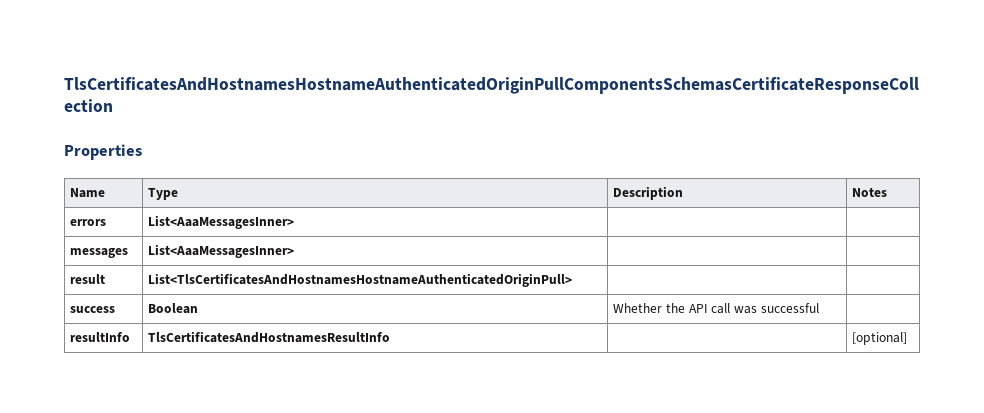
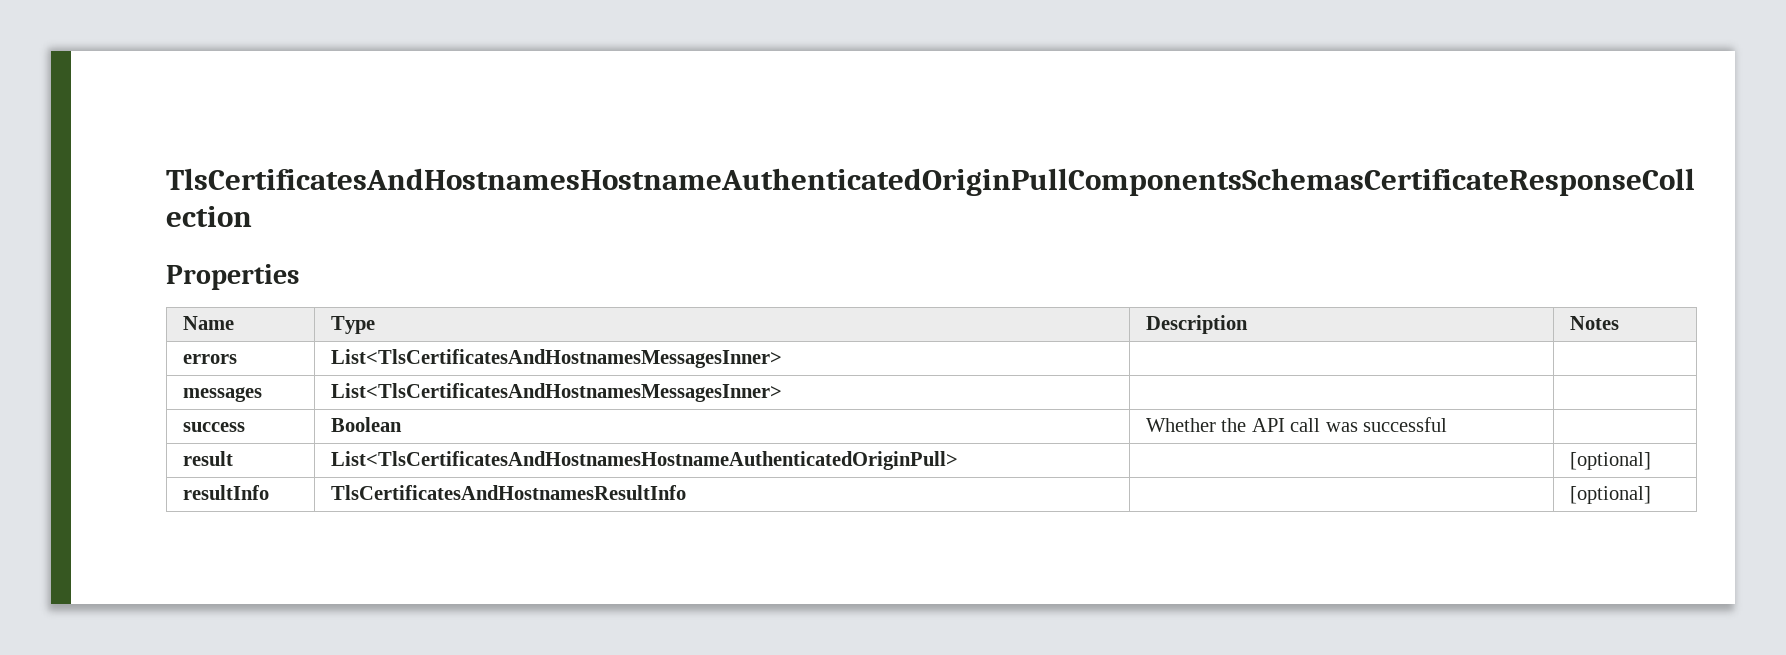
- errors | List<AaaMessagesInner> | |
+ errors | List<TlsCertificatesAndHostnamesMessagesInner> | |
- messages | List<AaaMessagesInner> | |
- result | List<TlsCertificatesAndHostnamesHostnameAuthenticatedOriginPull> | |
+ messages | List<TlsCertificatesAndHostnamesMessagesInner> | |
+ result | List<TlsCertificatesAndHostnamesHostnameAuthenticatedOriginPull> | | [optional]

